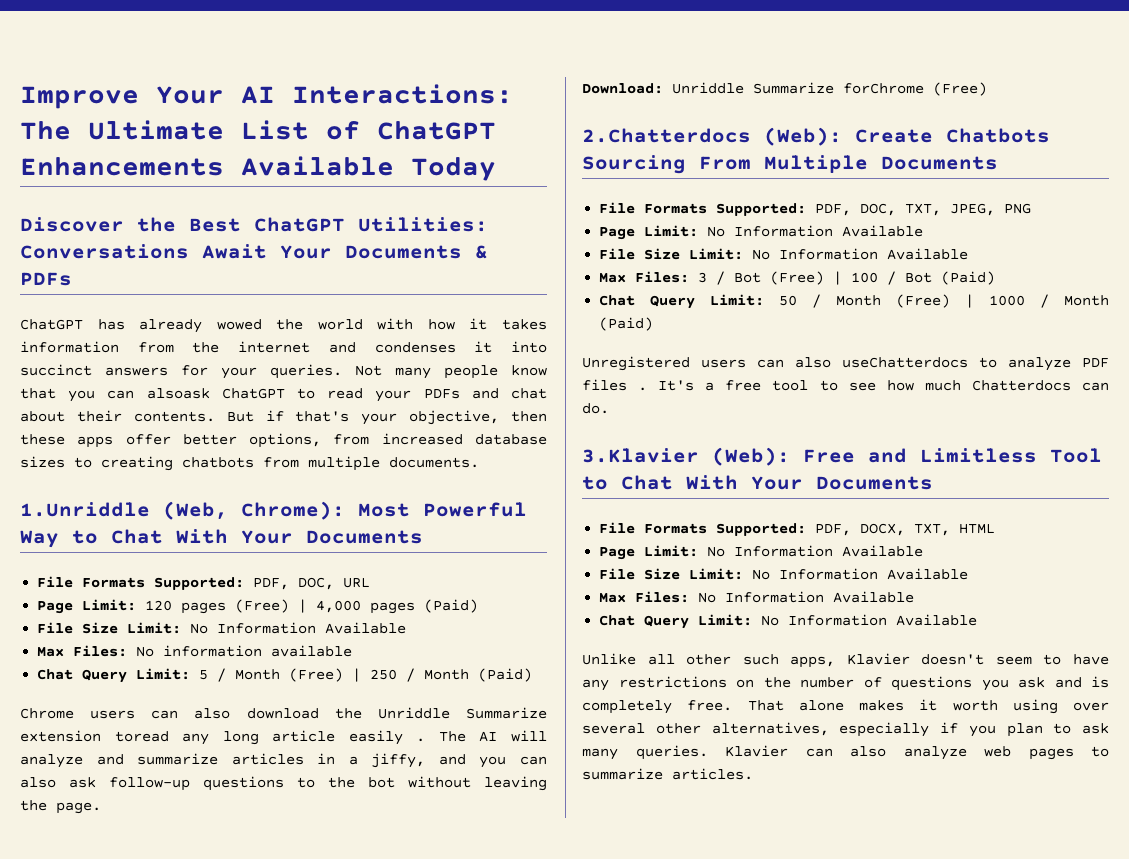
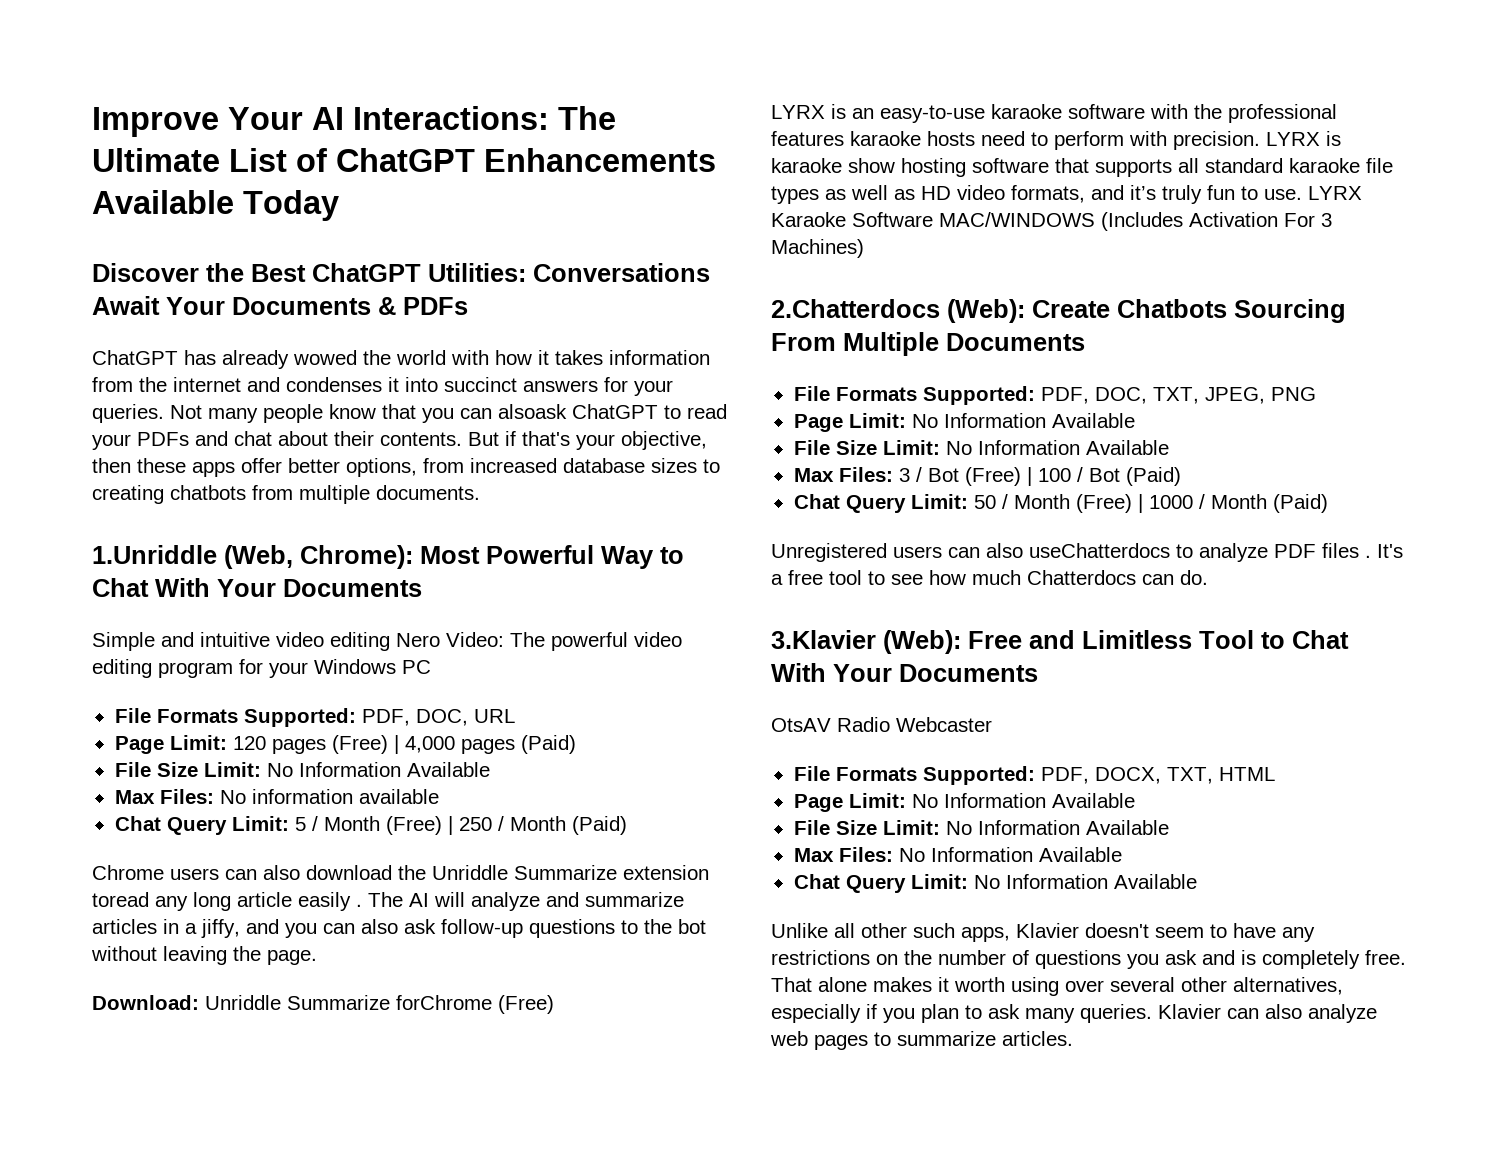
+ Simple and intuitive video editing Nero Video: The powerful video editing program for your Windows PC
+ LYRX is an easy-to-use karaoke software with the professional features karaoke hosts need to perform with precision. LYRX is karaoke show hosting software that supports all standard karaoke file types as well as HD video formats, and it’s truly fun to use. LYRX Karaoke Software MAC/WINDOWS (Includes Activation For 3 Machines)
+ OtsAV Radio Webcaster

